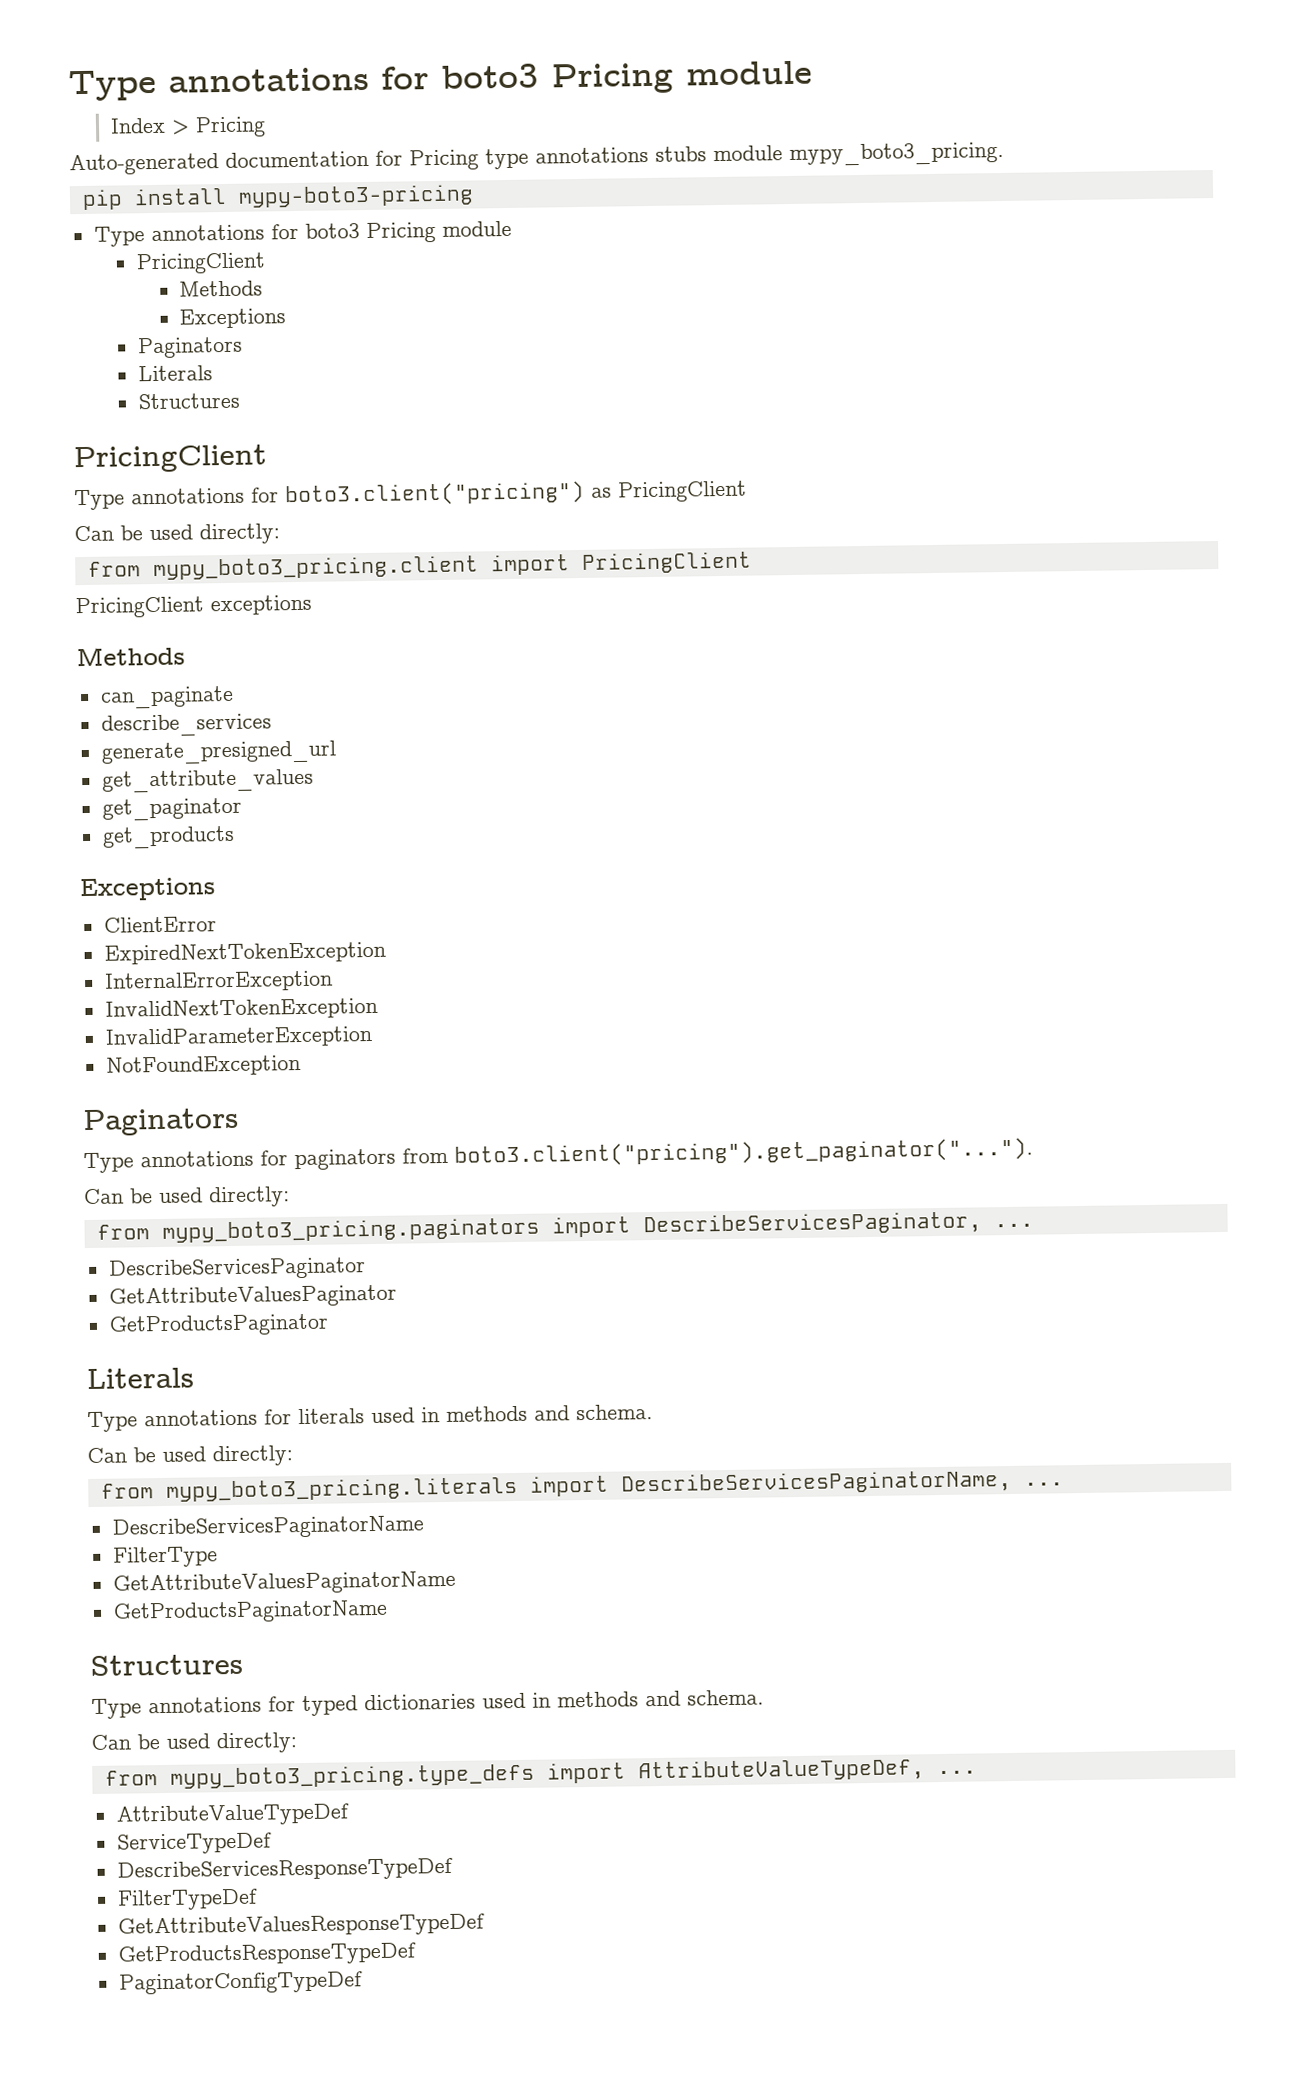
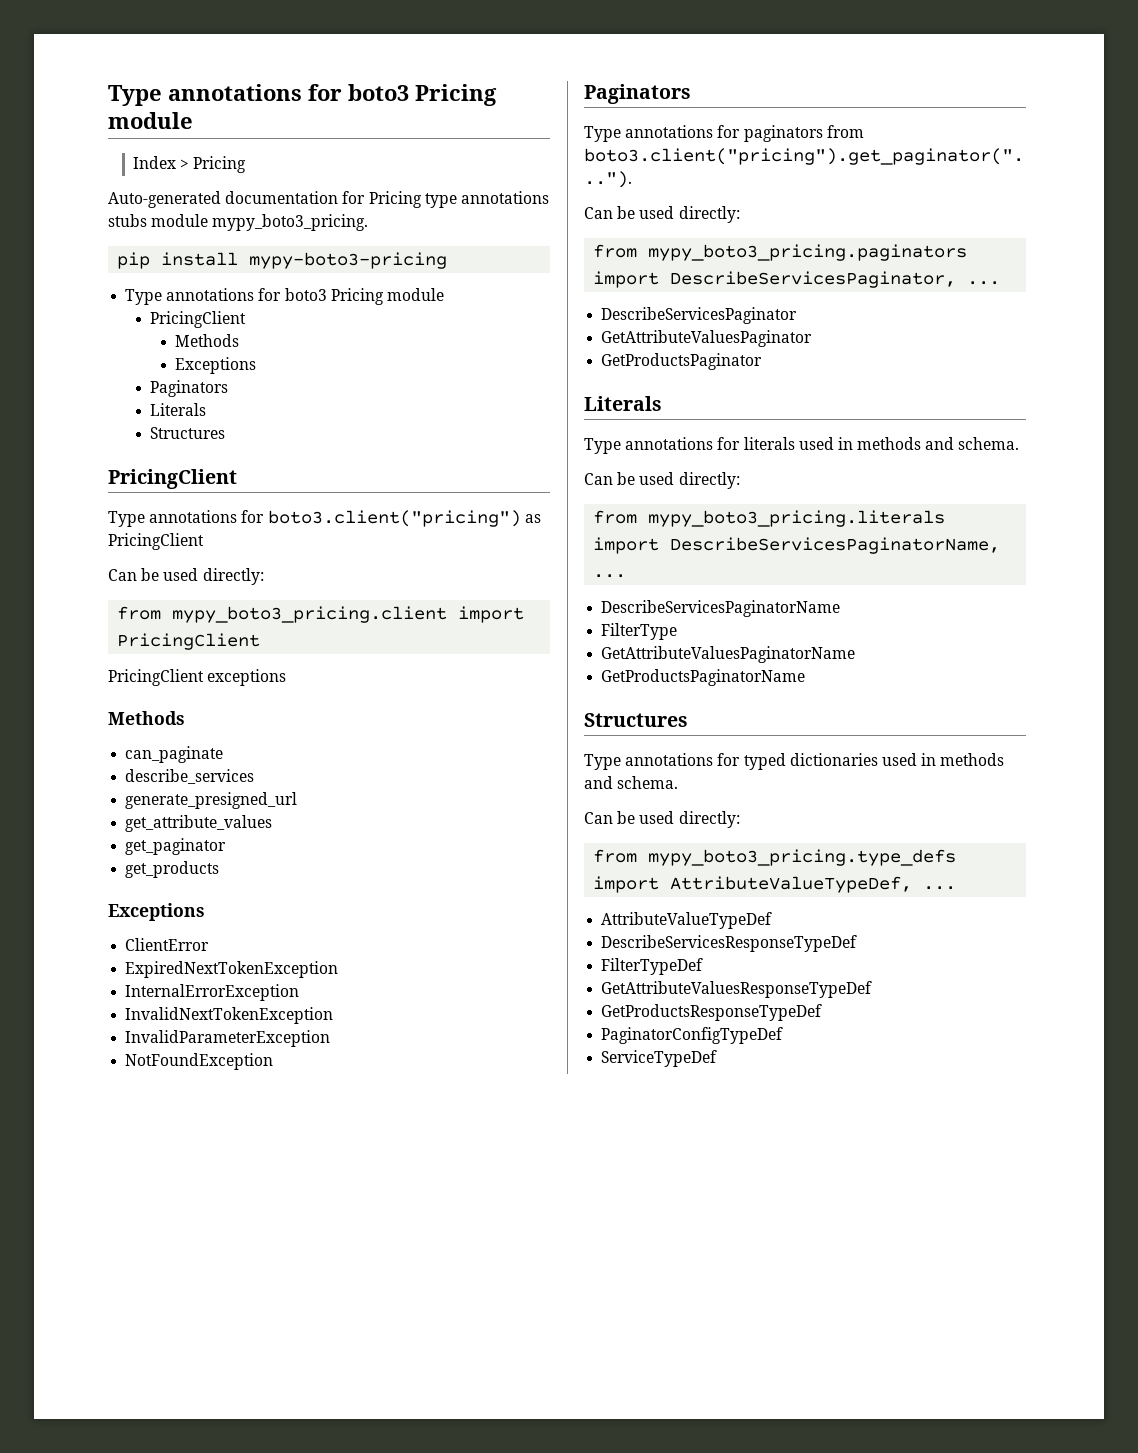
- ServiceTypeDef
+ ServiceTypeDef

